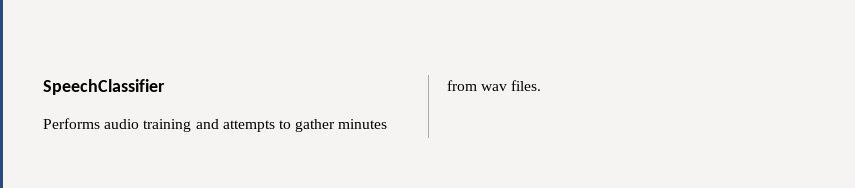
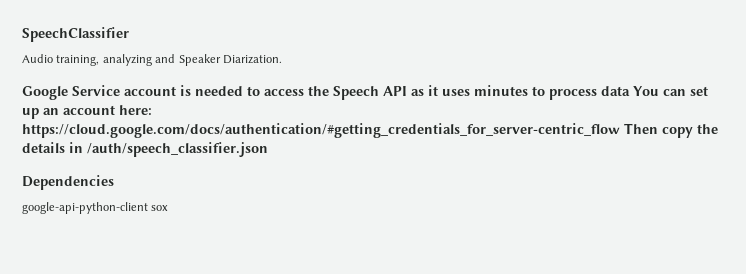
- Performs audio training and attempts to gather minutes from wav files.
+ Audio training, analyzing and Speaker Diarization.
+ Google Service account is needed to access the Speech API as it uses minutes to process data You can set up an account here: https://cloud.google.com/docs/authentication/#getting_credentials_for_server-centric_flow Then copy the details in /auth/speech_classifier.json
+ Dependencies
+ google-api-python-client sox

